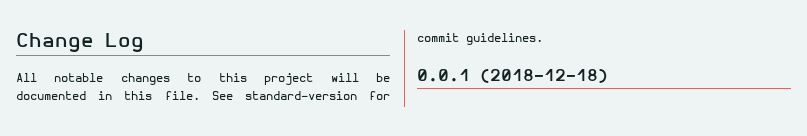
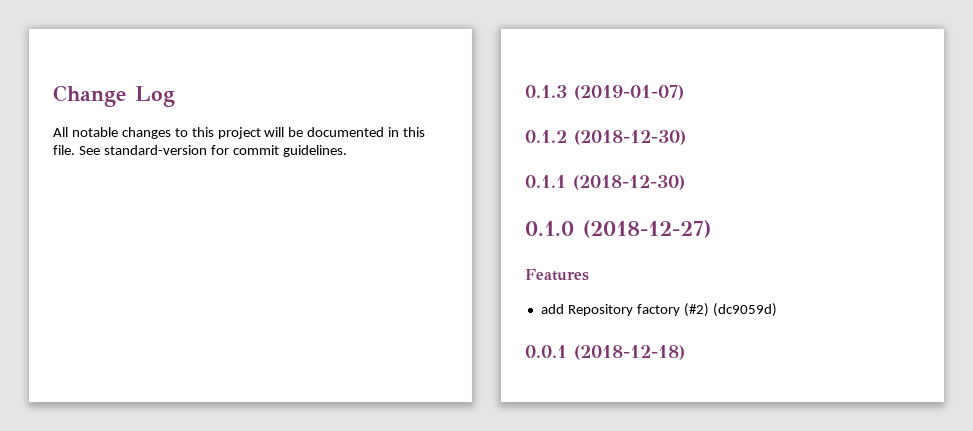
+ 0.1.3 (2019-01-07)
+ 0.1.2 (2018-12-30)
+ 0.1.1 (2018-12-30)
+ 0.1.0 (2018-12-27)
+ Features
+ add Repository factory (#2) (dc9059d)

